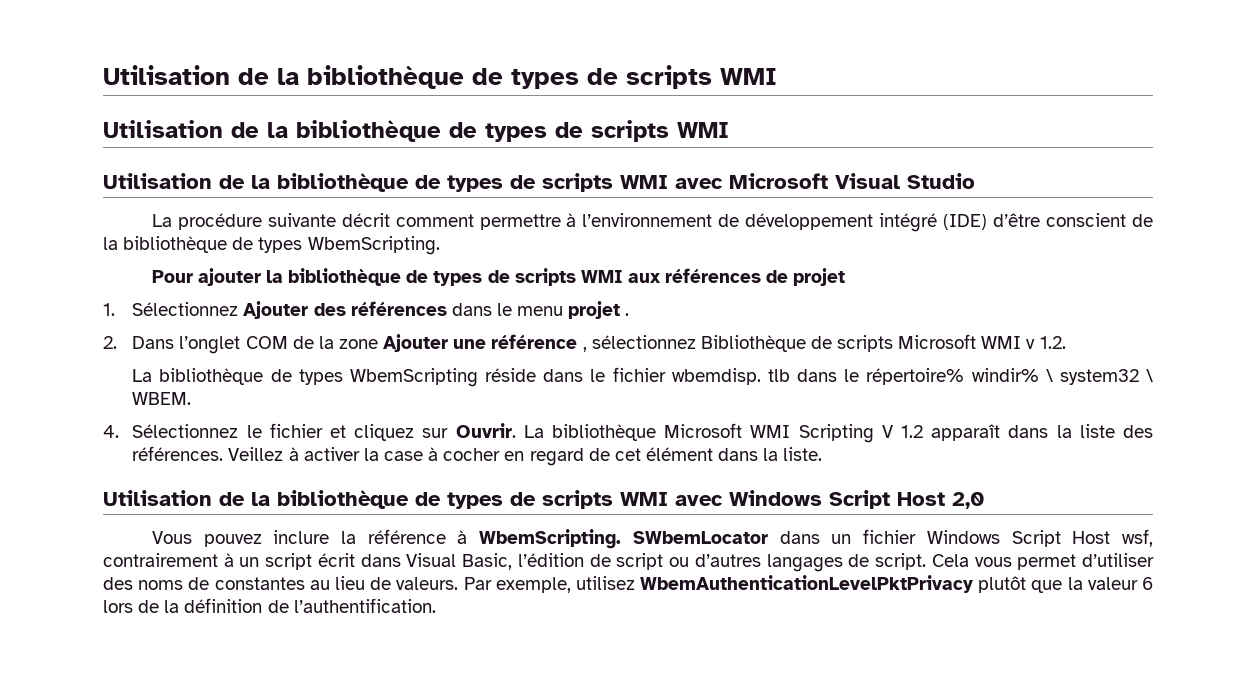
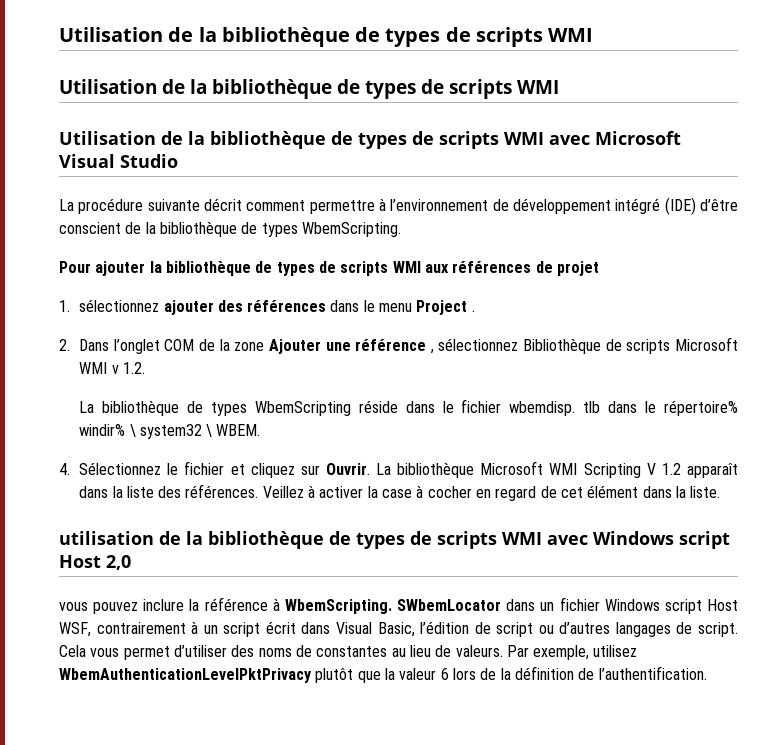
- 1. Sélectionnez Ajouter des références dans le menu projet .
+ 1. sélectionnez ajouter des références dans le menu Project .
- Utilisation de la bibliothèque de types de scripts WMI avec Windows Script Host 2,0
+ utilisation de la bibliothèque de types de scripts WMI avec Windows script Host 2,0
- Vous pouvez inclure la référence à WbemScripting.
+ vous pouvez inclure la référence à WbemScripting.
- SWbemLocator dans un fichier Windows Script Host wsf, contrairement à un script écrit dans Visual Basic, l’édition de script ou d’autres langages de script.
+ SWbemLocator dans un fichier Windows script Host WSF, contrairement à un script écrit dans Visual Basic, l’édition de script ou d’autres langages de script.

